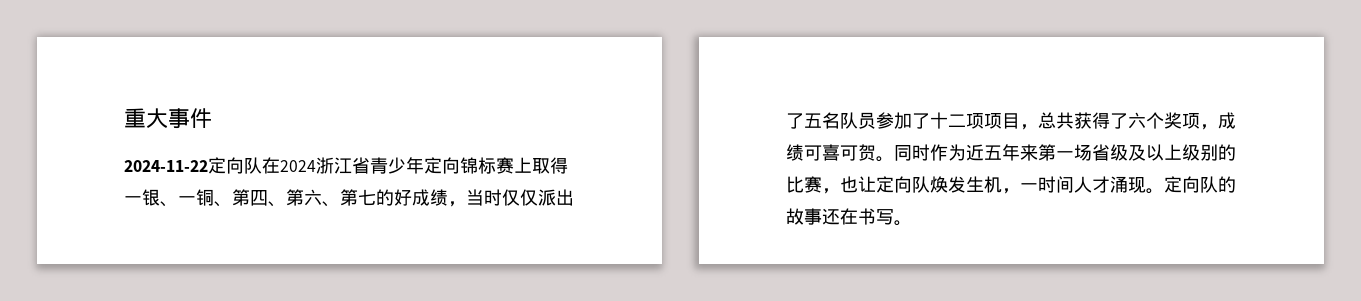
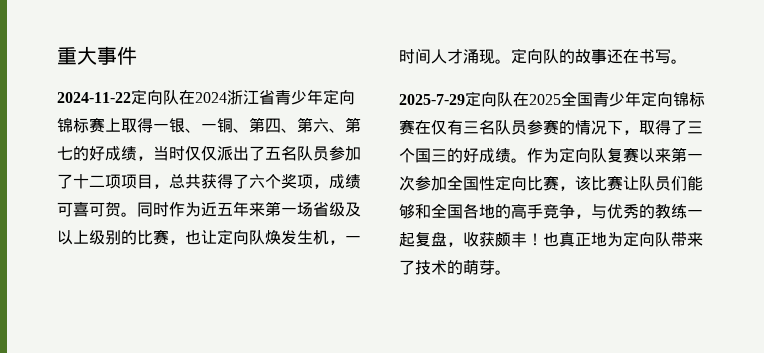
+ 2025-7-29定向队在2025全国青少年定向锦标赛在仅有三名队员参赛的情况下，取得了三个国三的好成绩。作为定向队复赛以来第一次参加全国性定向比赛，该比赛让队员们能够和全国各地的高手竞争，与优秀的教练一起复盘，收获颇丰！也真正地为定向队带来了技术的萌芽。

